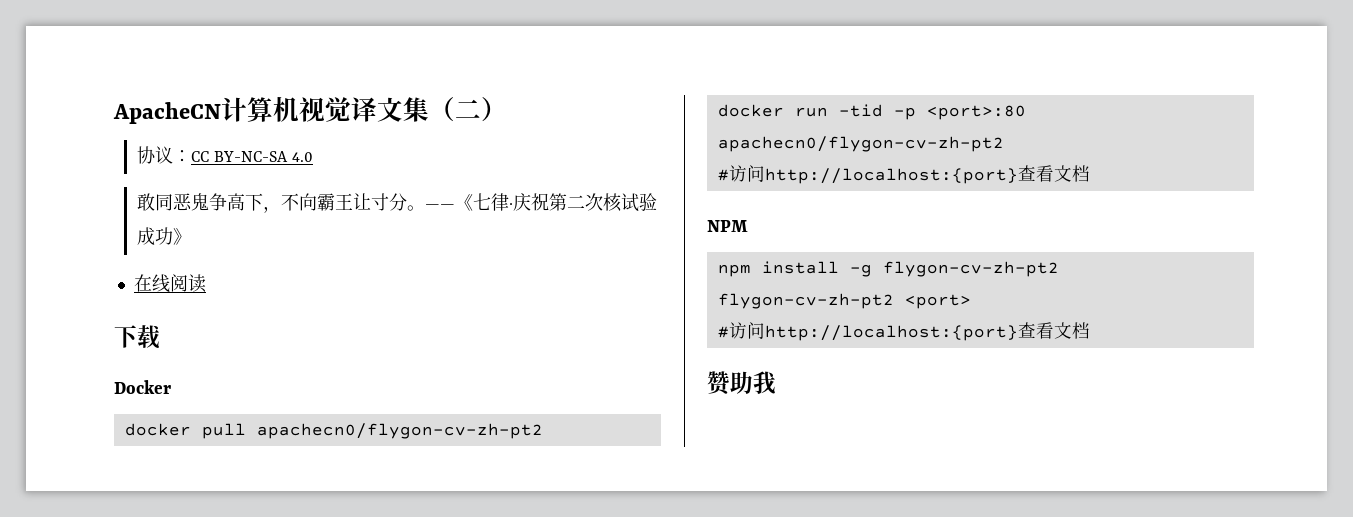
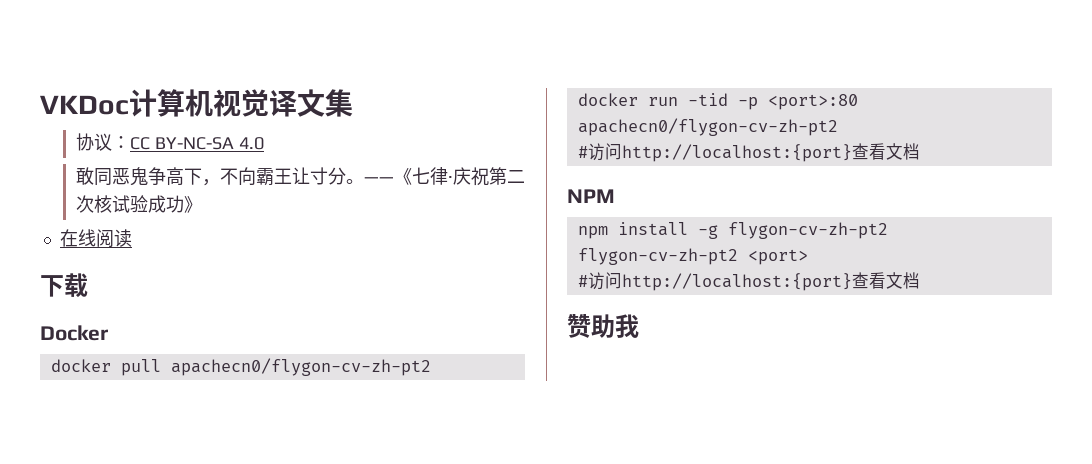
- ApacheCN计算机视觉译文集（二）
+ VKDoc计算机视觉译文集

